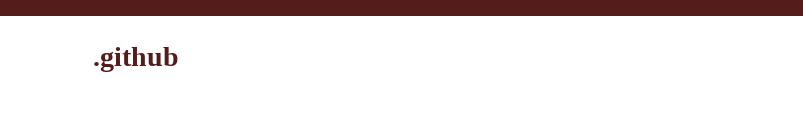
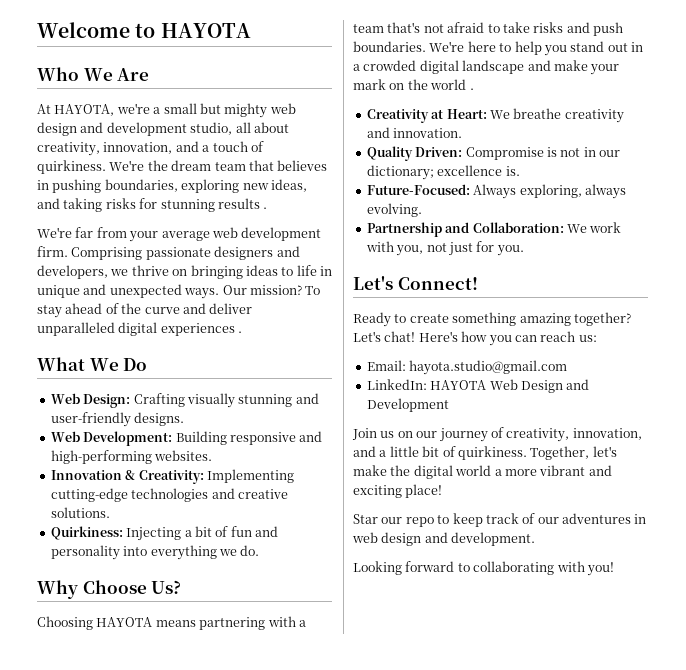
- .github
+ Welcome to HAYOTA
+ Who We Are
+ At HAYOTA, we're a small but mighty web design and development studio, all about creativity, innovation, and a touch of quirkiness. We're the dream team that believes in pushing boundaries, exploring new ideas, and taking risks for stunning results .
+ We're far from your average web development firm. Comprising passionate designers and developers, we thrive on bringing ideas to life in unique and unexpected ways. Our mission? To stay ahead of the curve and deliver unparalleled digital experiences .
+ What We Do
+ Web Design: Crafting visually stunning and user-friendly designs.
+ Web Development: Building responsive and high-performing websites.
+ Innovation & Creativity: Implementing cutting-edge technologies and creative solutions.
+ Quirkiness: Injecting a bit of fun and personality into everything we do.
+ Why Choose Us?
+ Choosing HAYOTA means partnering with a team that's not afraid to take risks and push boundaries. We're here to help you stand out in a crowded digital landscape and make your mark on the world .
+ Creativity at Heart: We breathe creativity and innovation.
+ Quality Driven: Compromise is not in our dictionary; excellence is.
+ Future-Focused: Always exploring, always evolving.
+ Partnership and Collaboration: We work with you, not just for you.
+ Let's Connect!
+ Ready to create something amazing together? Let's chat! Here's how you can reach us:
+ Email: hayota.studio@gmail.com
+ LinkedIn: HAYOTA Web Design and Development
+ Join us on our journey of creativity, innovation, and a little bit of quirkiness. Together, let's make the digital world a more vibrant and exciting place!
+ Star our repo to keep track of our adventures in web design and development.
+ Looking forward to collaborating with you!

